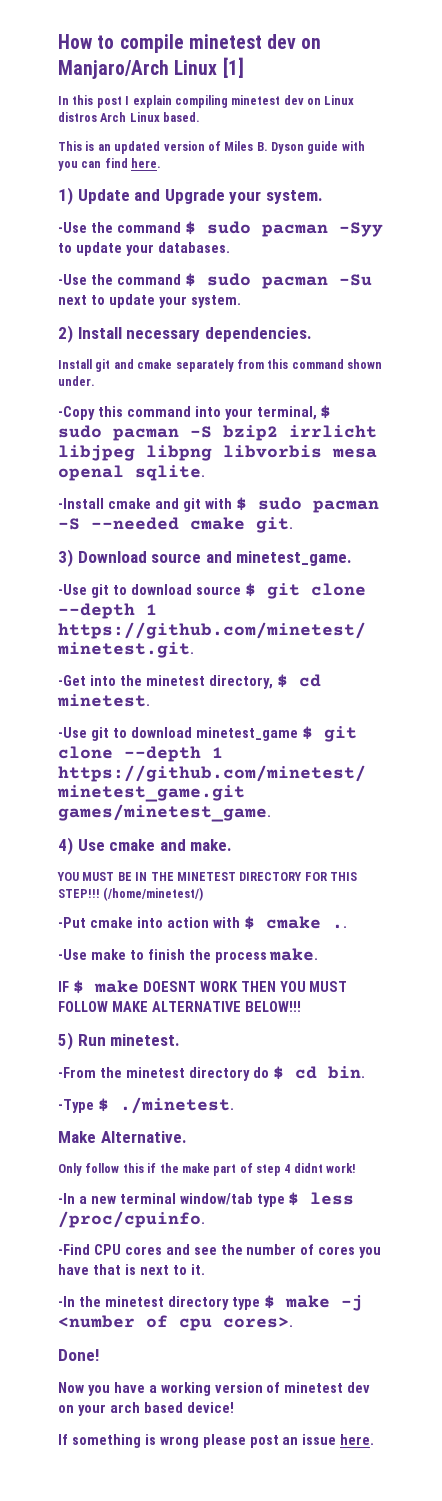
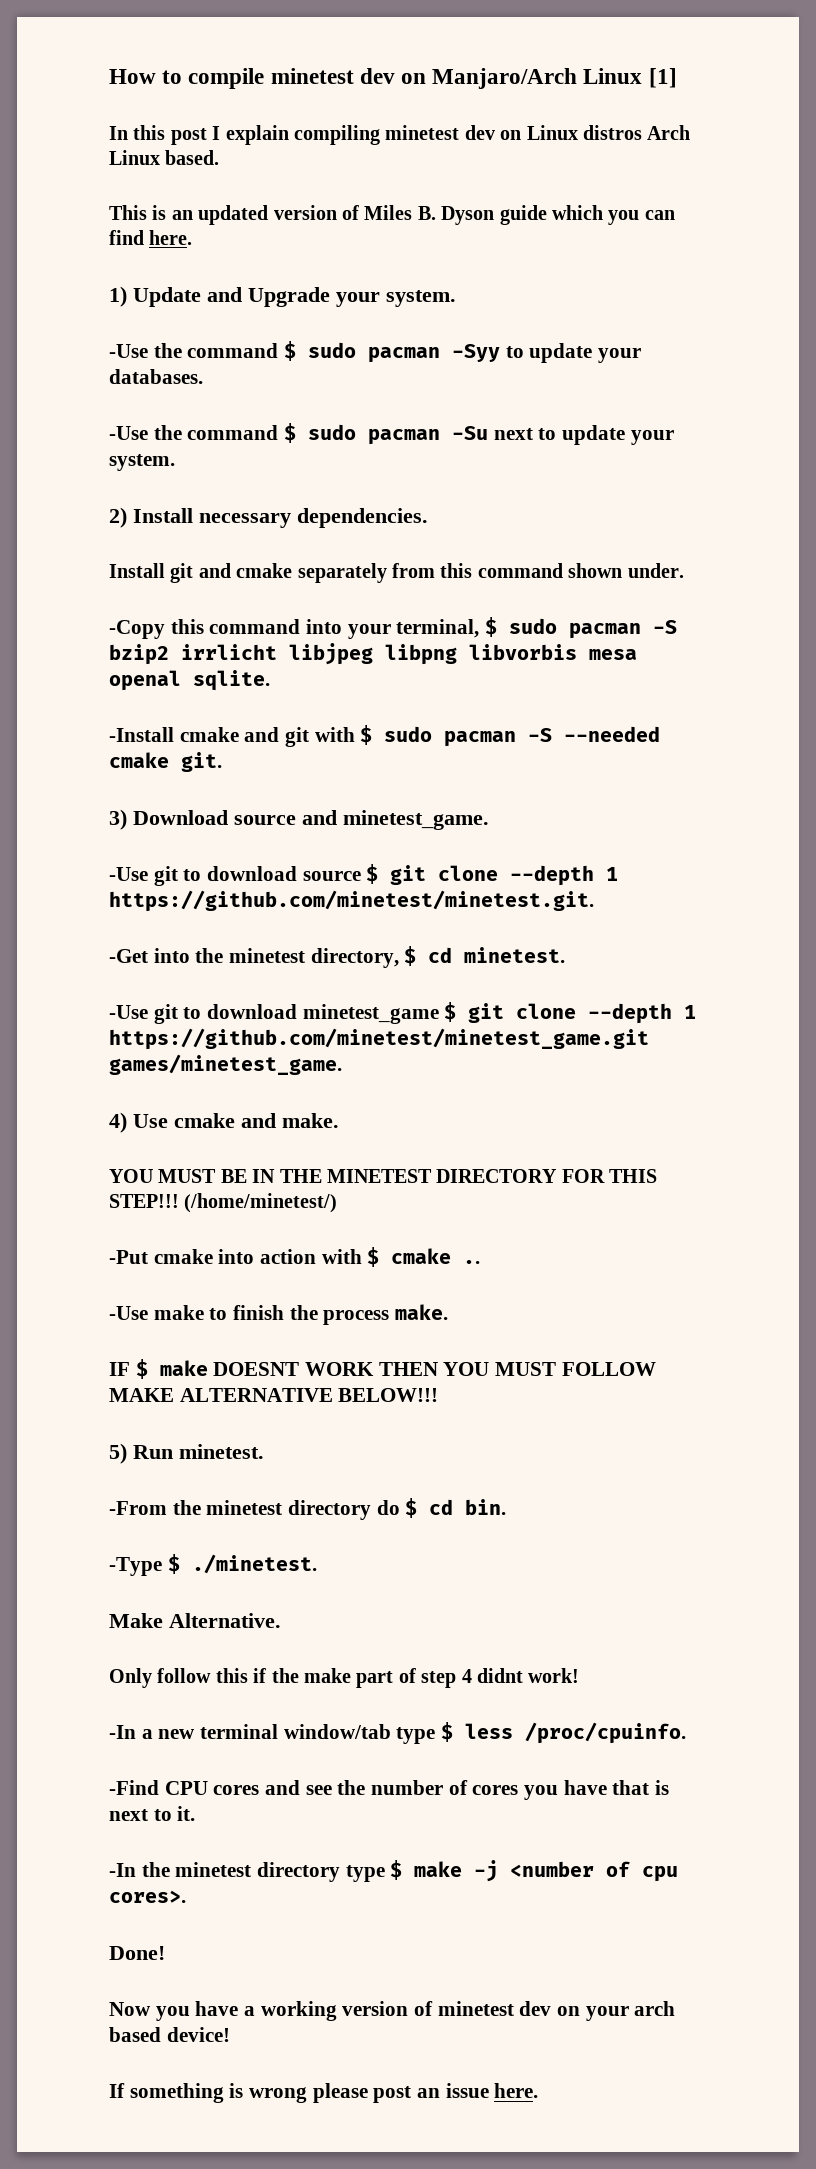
- This is an updated version of Miles B. Dyson guide with you can find here.
+ This is an updated version of Miles B. Dyson guide which you can find here.

